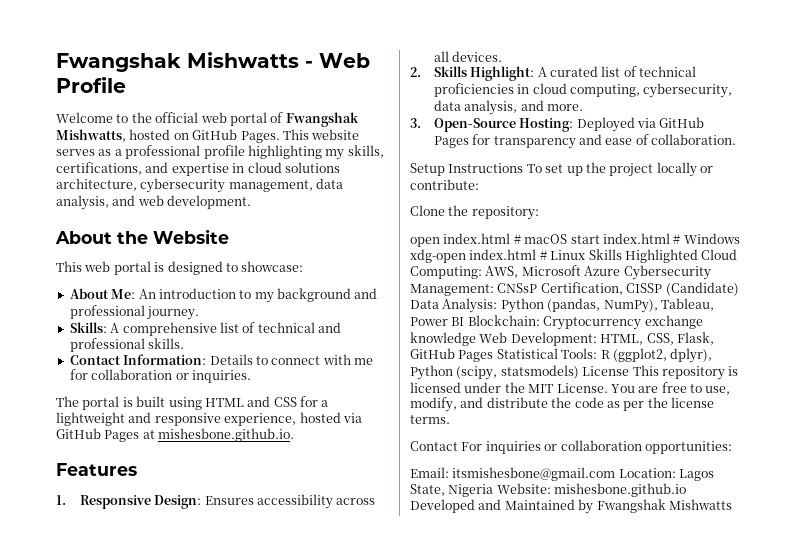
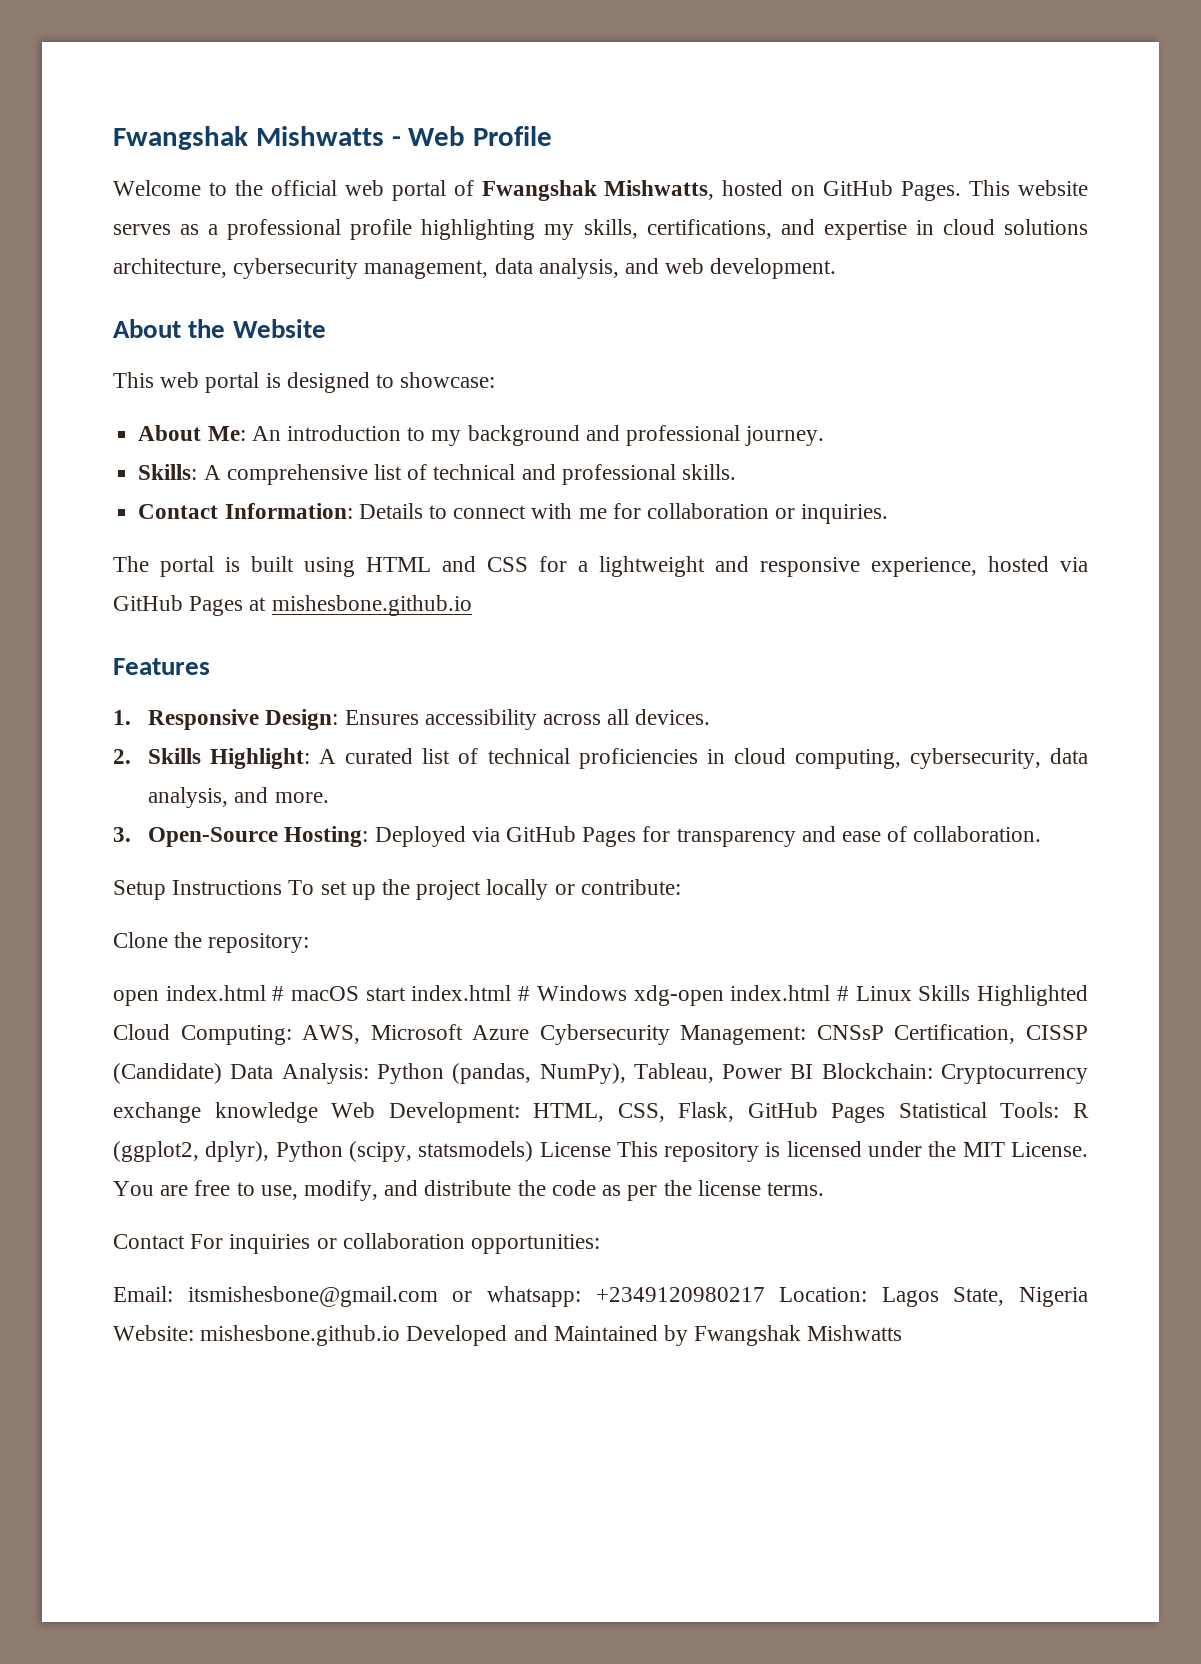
- The portal is built using HTML and CSS for a lightweight and responsive experience, hosted via GitHub Pages at mishesbone.github.io.
+ The portal is built using HTML and CSS for a lightweight and responsive experience, hosted via GitHub Pages at mishesbone.github.io
- Email: itsmishesbone@gmail.com Location: Lagos State, Nigeria Website: mishesbone.github.io Developed and Maintained by Fwangshak Mishwatts
+ Email: itsmishesbone@gmail.com or whatsapp: +2349120980217 Location: Lagos State, Nigeria Website: mishesbone.github.io Developed and Maintained by Fwangshak Mishwatts

